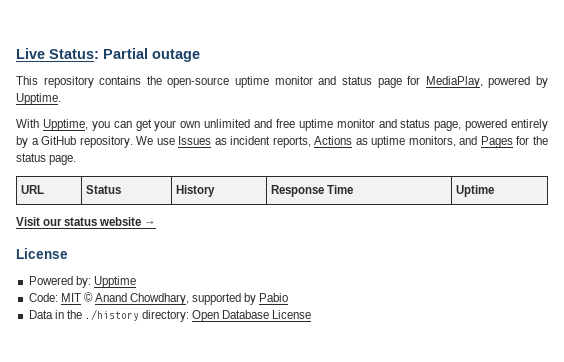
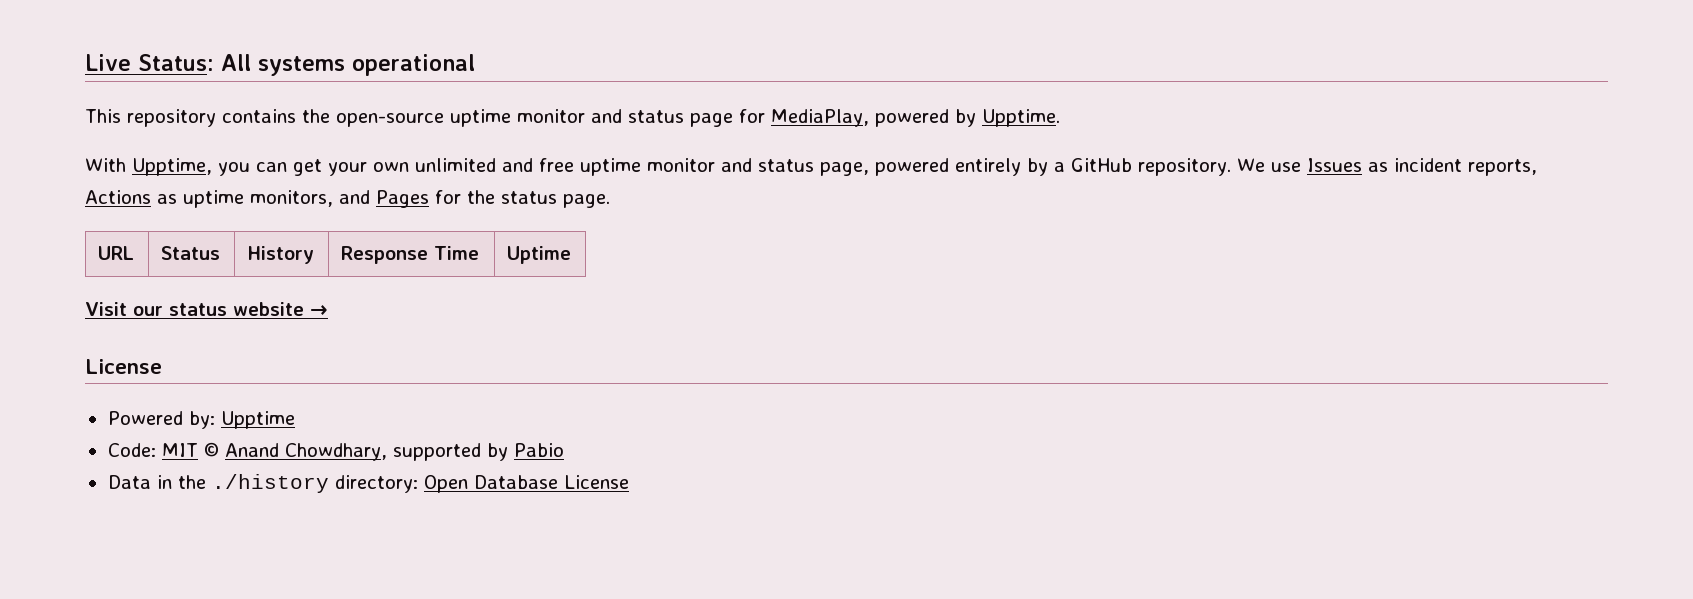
- Live Status: Partial outage
+ Live Status: All systems operational

